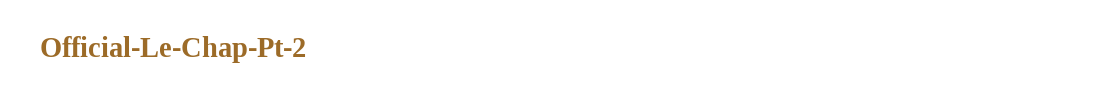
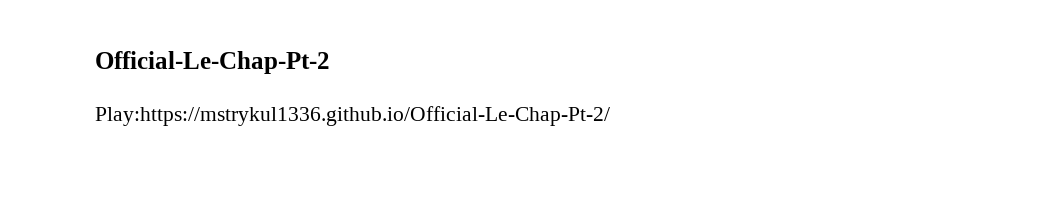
+ Play:https://mstrykul1336.github.io/Official-Le-Chap-Pt-2/

